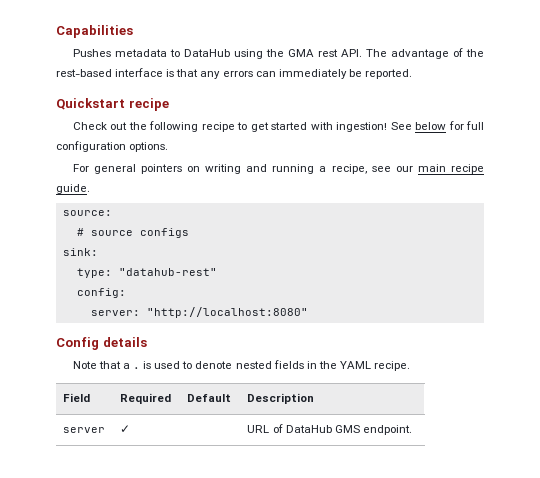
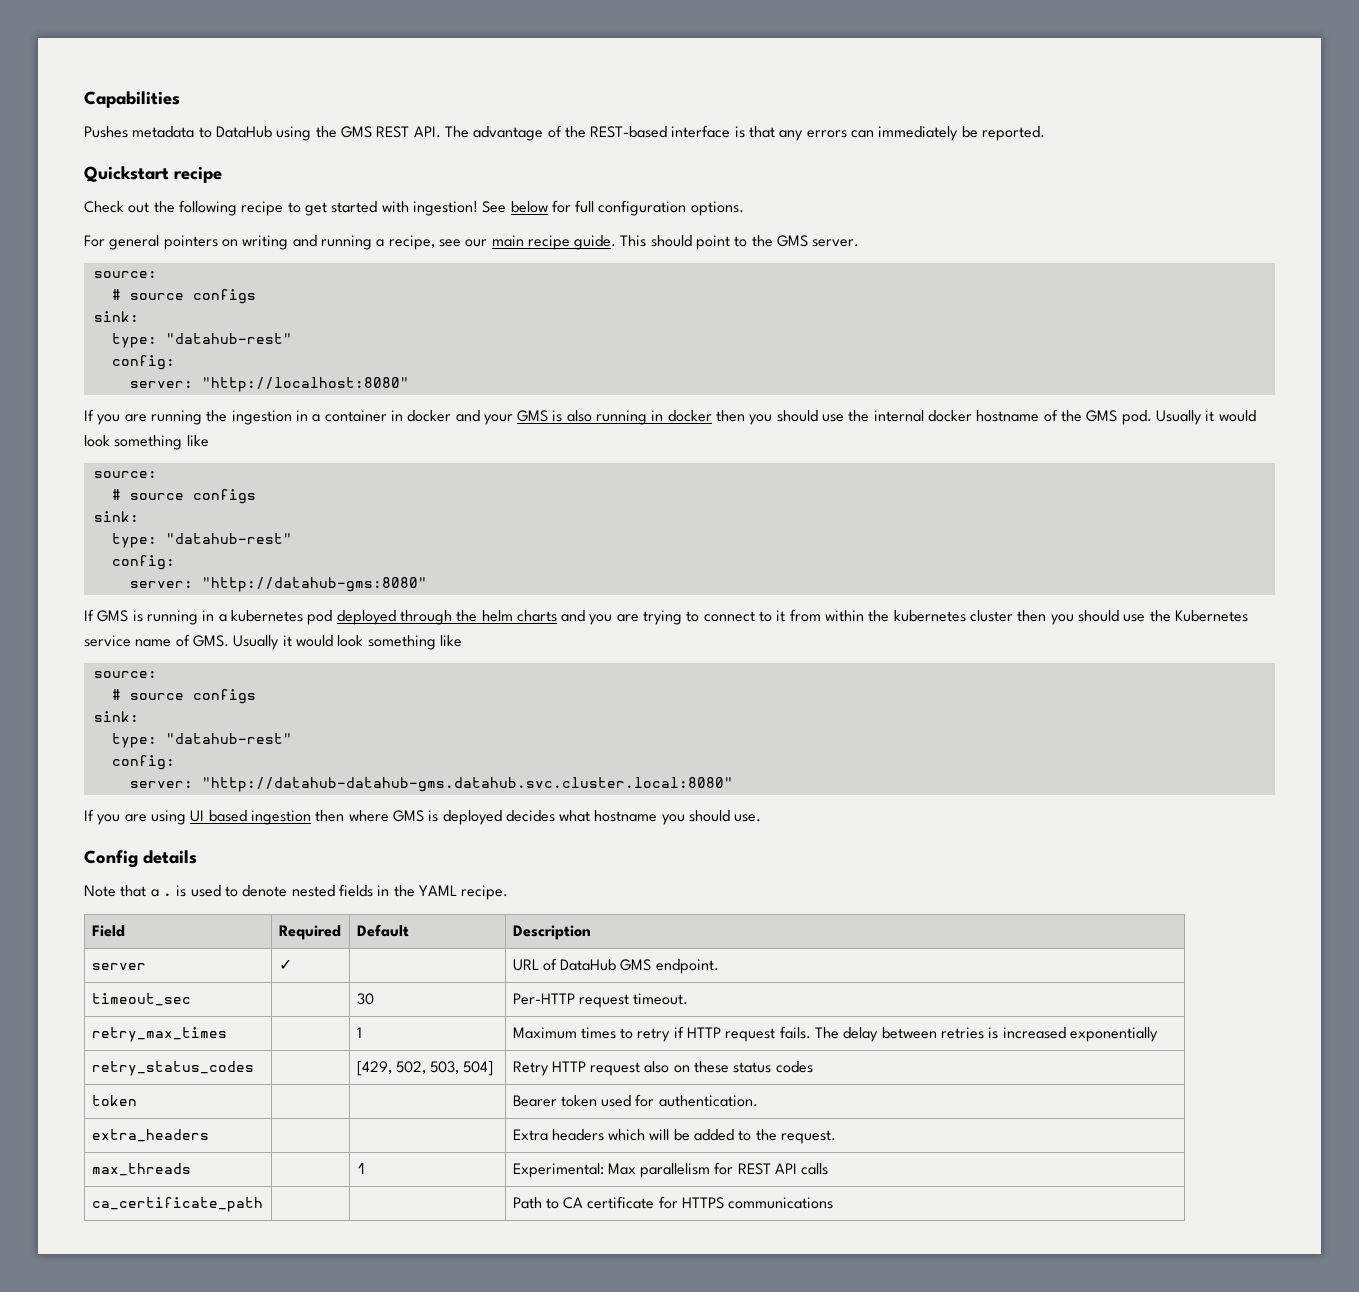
- Pushes metadata to DataHub using the GMA rest API. The advantage of the rest-based interface is that any errors can immediately be reported.
+ Pushes metadata to DataHub using the GMS REST API. The advantage of the REST-based interface is that any errors can immediately be reported.
+ This should point to the GMS server.
+ If you are running the ingestion in a container in docker and your GMS is also running in docker then you should use the internal docker hostname of the GMS pod. Usually it would look something like
+ source:
+ # source configs
+ sink:
+ type: "datahub-rest"
+ config:
+ server: "http://datahub-gms:8080"
+ If GMS is running in a kubernetes pod deployed through the helm charts and you are trying to connect to it from within the kubernetes cluster then you should use the Kubernetes service name of GMS. Usually it would look something like
+ source:
+ # source configs
+ sink:
+ type: "datahub-rest"
+ config:
+ server: "http://datahub-datahub-gms.datahub.svc.cluster.local:8080"
+ If you are using UI based ingestion then where GMS is deployed decides what hostname you should use.
+ timeout_sec | | 30 | Per-HTTP request timeout.
+ retry_max_times | | 1 | Maximum times to retry if HTTP request fails. The delay between retries is increased exponentially
+ retry_status_codes | | [429, 502, 503, 504] | Retry HTTP request also on these status codes
+ token | | | Bearer token used for authentication.
+ extra_headers | | | Extra headers which will be added to the request.
+ max_threads | | 1 | Experimental: Max parallelism for REST API calls
+ ca_certificate_path | | | Path to CA certificate for HTTPS communications

